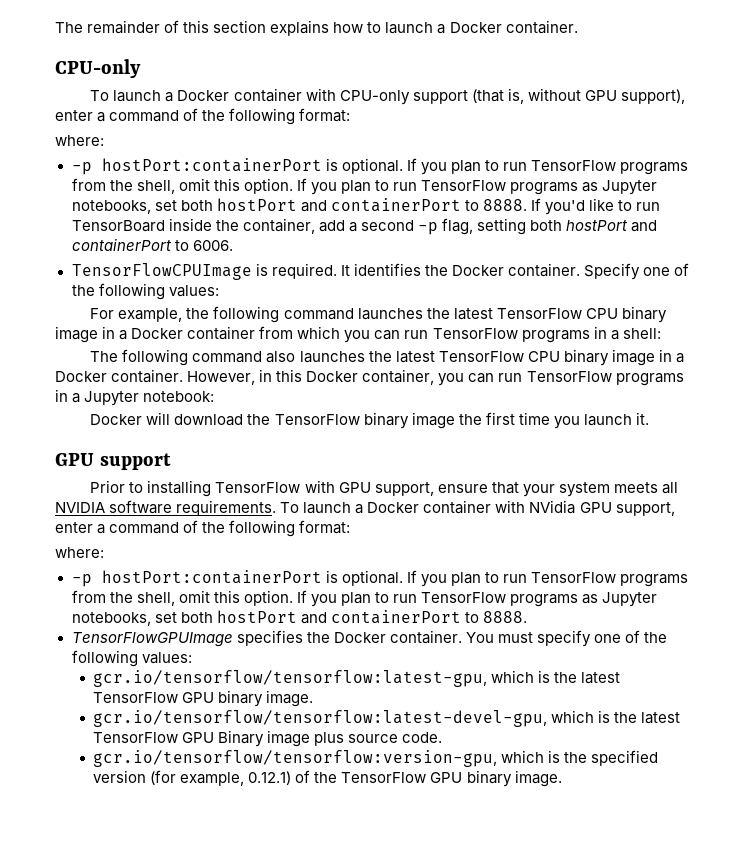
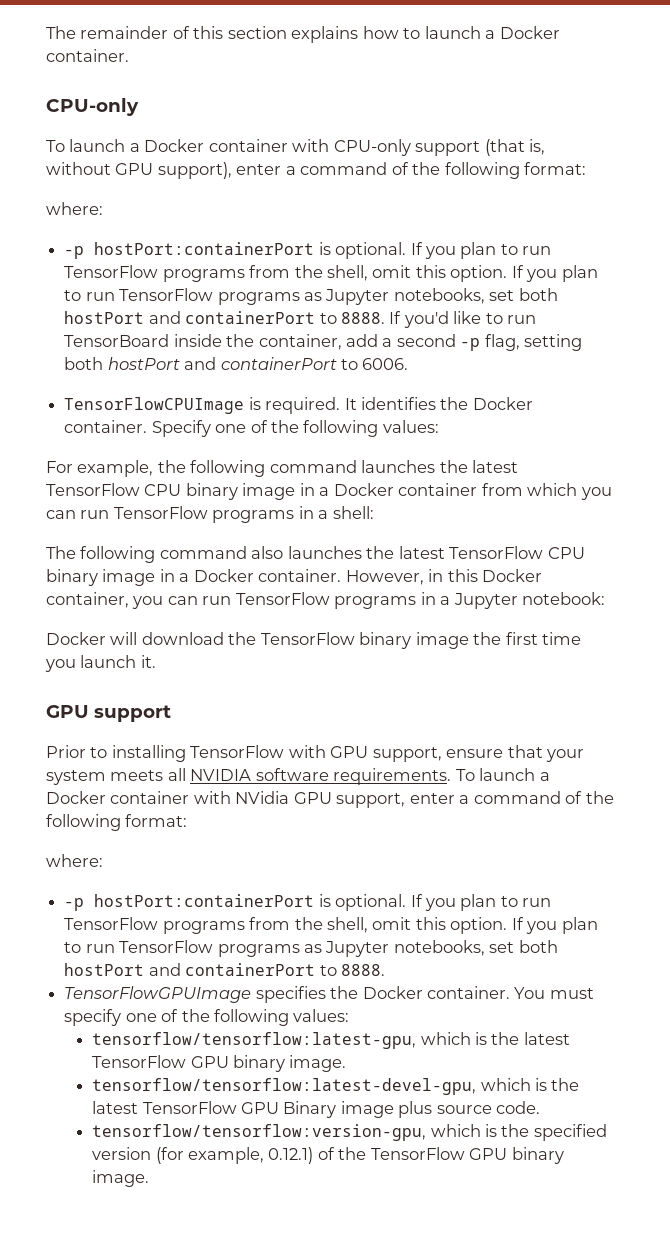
- gcr.io/tensorflow/tensorflow:latest-gpu, which is the latest TensorFlow GPU binary image.
+ tensorflow/tensorflow:latest-gpu, which is the latest TensorFlow GPU binary image.
- gcr.io/tensorflow/tensorflow:latest-devel-gpu, which is the latest TensorFlow GPU Binary image plus source code.
+ tensorflow/tensorflow:latest-devel-gpu, which is the latest TensorFlow GPU Binary image plus source code.
- gcr.io/tensorflow/tensorflow:version-gpu, which is the specified version (for example, 0.12.1) of the TensorFlow GPU binary image.
+ tensorflow/tensorflow:version-gpu, which is the specified version (for example, 0.12.1) of the TensorFlow GPU binary image.

